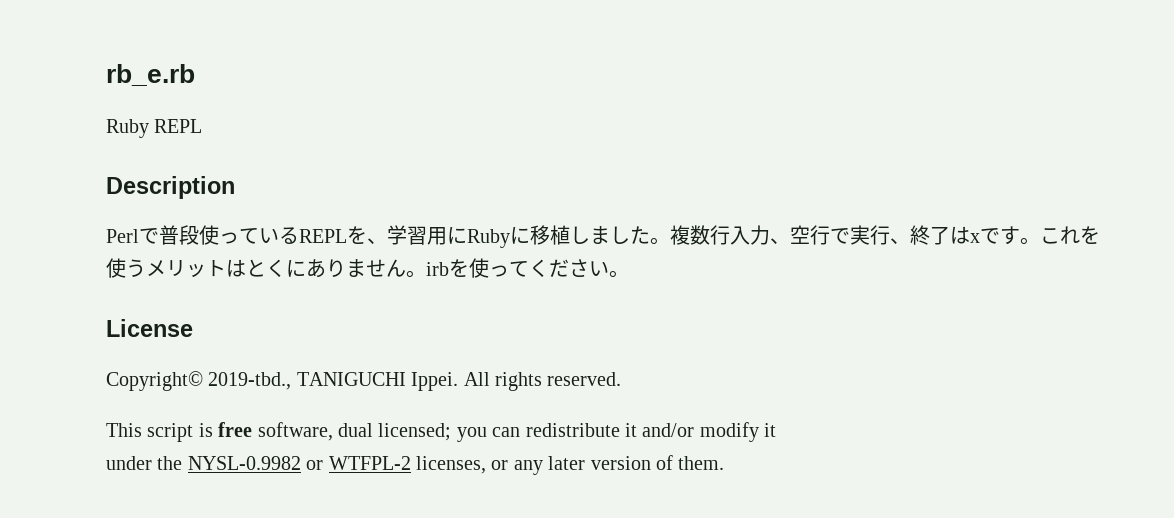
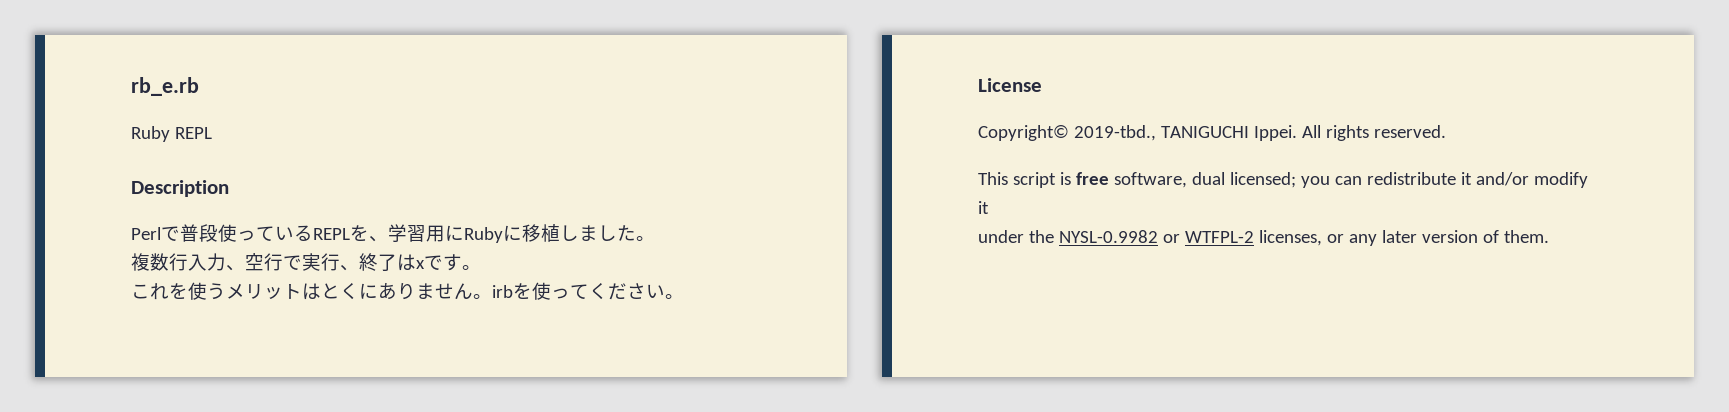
- Perlで普段使っているREPLを、学習用にRubyに移植しました。複数行入力、空行で実行、終了はxです。これを使うメリットはとくにありません。irbを使ってください。
+ Perlで普段使っているREPLを、学習用にRubyに移植しました。
+ 複数行入力、空行で実行、終了はxです。
+ これを使うメリットはとくにありません。irbを使ってください。

